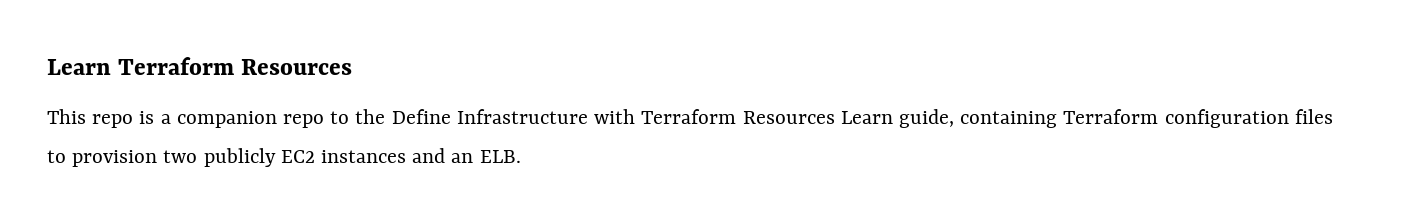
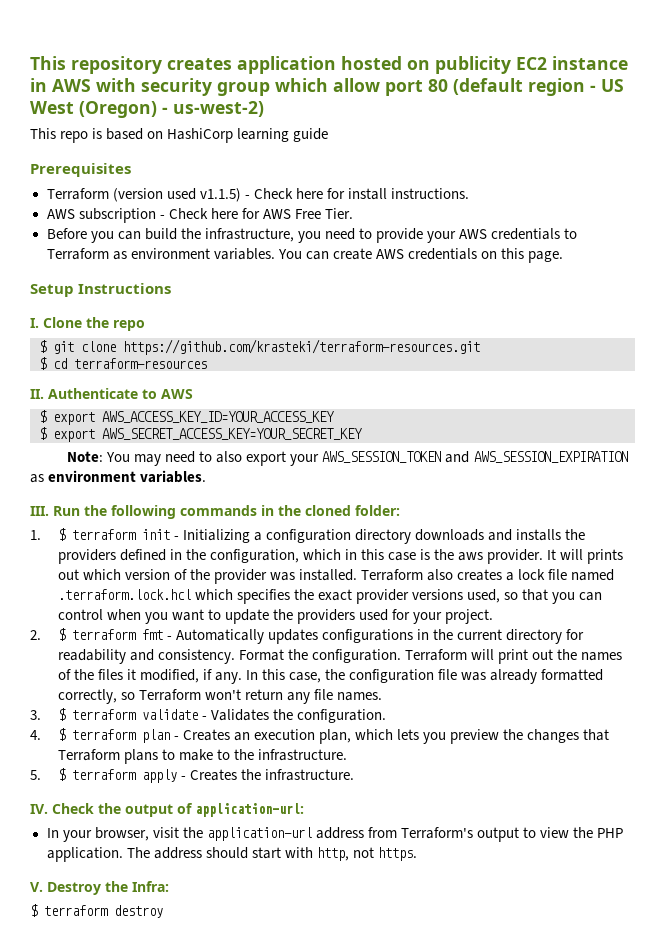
- Learn Terraform Resources
- This repo is a companion repo to the Define Infrastructure with Terraform Resources Learn guide, containing Terraform configuration files to provision two publicly EC2 instances and an ELB.
+ This repository creates application hosted on publicity EC2 instance in AWS with security group which allow port 80 (default region - US West (Oregon) - us-west-2)
+ This repo is based on HashiCorp learning guide
+ Prerequisites
+ Terraform (version used v1.1.5) - Check here for install instructions.
+ AWS subscription - Check here for AWS Free Tier.
+ Before you can build the infrastructure, you need to provide your AWS credentials to Terraform as environment variables. You can create AWS credentials on this page.
+ Setup Instructions
+ I. Clone the repo
+ $ git clone https://github.com/krasteki/terraform-resources.git
+ $ cd terraform-resources
+ II. Authenticate to AWS
+ $ export AWS_ACCESS_KEY_ID=YOUR_ACCESS_KEY
+ $ export AWS_SECRET_ACCESS_KEY=YOUR_SECRET_KEY
+ Note: You may need to also export your AWS_SESSION_TOKEN and AWS_SESSION_EXPIRATION as environment variables.
+ III. Run the following commands in the cloned folder:
+ 1. $ terraform init - Initializing a configuration directory downloads and installs the providers defined in the configuration, which in this case is the aws provider. It will prints out which version of the provider was installed. Terraform also creates a lock file named .terraform.lock.hcl which specifies the exact provider versions used, so that you can control when you want to update the providers used for your project.
+ 2. $ terraform fmt - Automatically updates configurations in the current directory for readability and consistency. Format the configuration. Terraform will print out the names of the files it modified, if any. In this case, the configuration file was already formatted correctly, so Terraform won't return any file names.
+ 3. $ terraform validate - Validates the configuration.
+ 4. $ terraform plan - Creates an execution plan, which lets you preview the changes that Terraform plans to make to the infrastructure.
+ 5. $ terraform apply - Creates the infrastructure.
+ IV. Check the output of application-url:
+ In your browser, visit the application-url address from Terraform's output to view the PHP application. The address should start with http, not https.
+ V. Destroy the Infra:
+ $ terraform destroy

